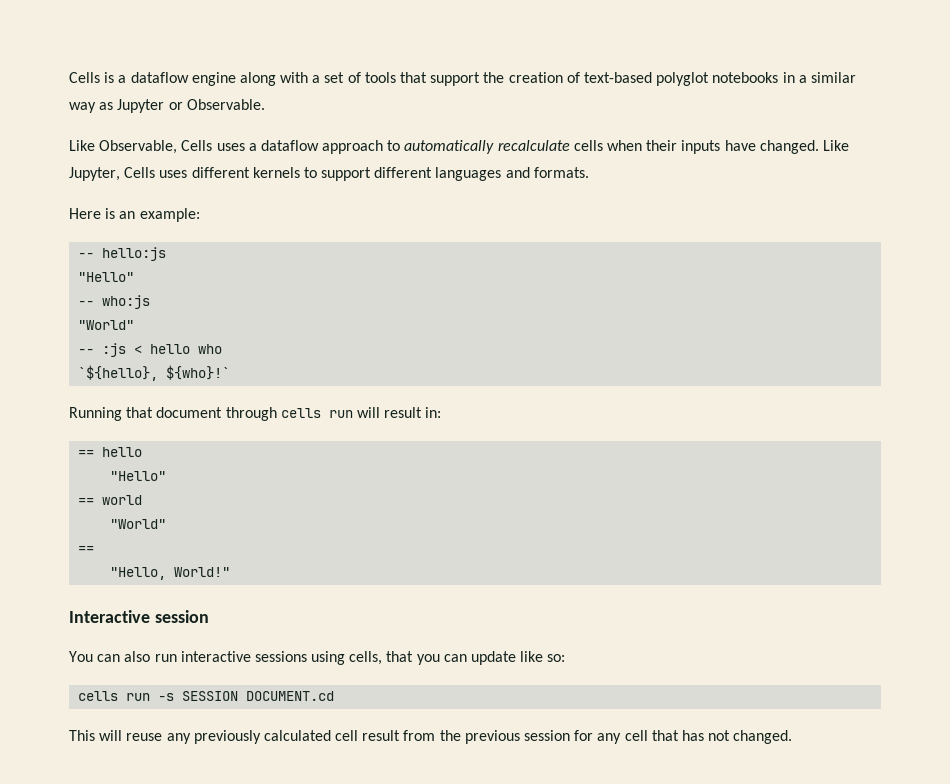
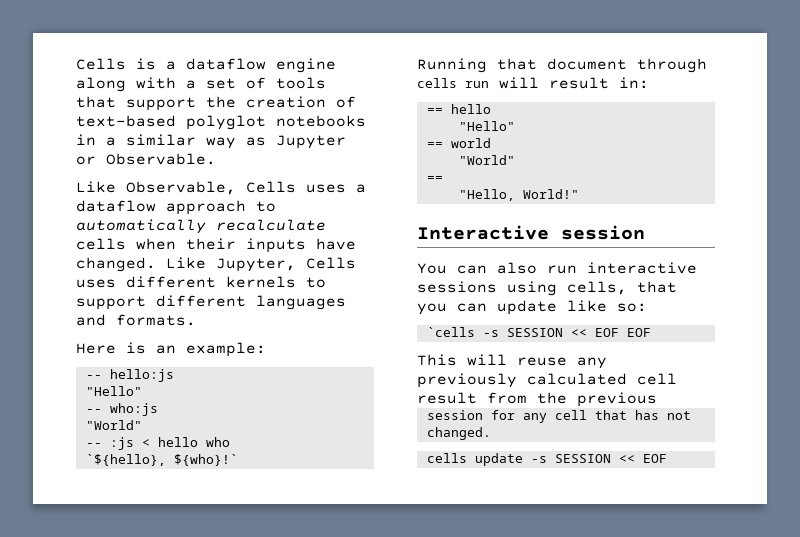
- cells run -s SESSION DOCUMENT.cd
+ `cells -s SESSION << EOF EOF
- This will reuse any previously calculated cell result from the previous session for any cell that has not changed.
+ This will reuse any previously calculated cell result from the previous
+ session for any cell that has not changed.
+ cells update -s SESSION << EOF

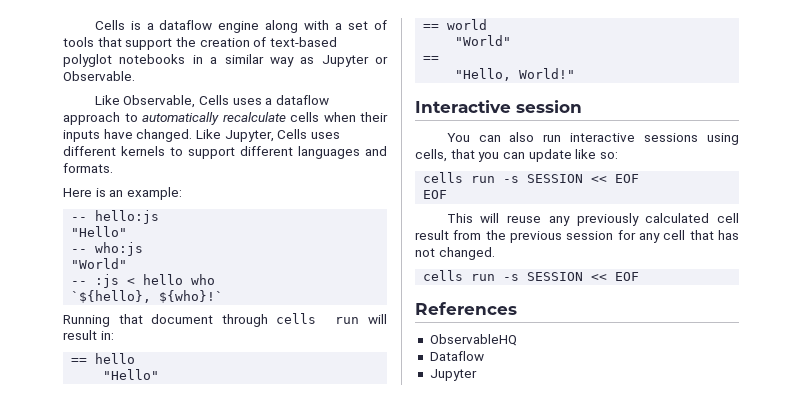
  You can also run interactive sessions using cells, that you can update like so:
- `cells -s SESSION << EOF EOF
+ cells run -s SESSION << EOF
+ EOF
- This will reuse any previously calculated cell result from the previous
- session for any cell that has not changed.
- cells update -s SESSION << EOF
+ This will reuse any previously calculated cell result from the previous session for any cell that has not changed.
+ cells run -s SESSION << EOF
+ References
+ ObservableHQ
+ Dataflow
+ Jupyter

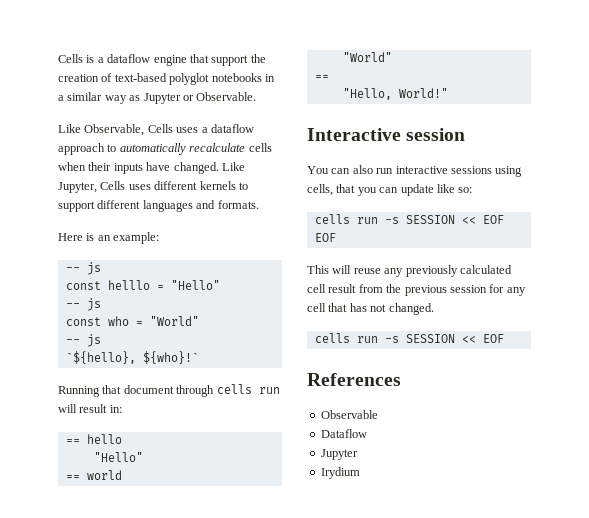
- Cells is a dataflow engine along with a set of tools that support the creation of text-based polyglot notebooks in a similar way as Jupyter or Observable.
+ Cells is a dataflow engine that support the creation of text-based polyglot notebooks in a similar way as Jupyter or Observable.
  Here is an example:
- -- hello:js
- "Hello"
- -- who:js
- "World"
- -- :js < hello who
+ -- js
+ const helllo = "Hello"
+ -- js
+ const who = "World"
+ -- js
- ObservableHQ
+ Observable
+ Irydium

